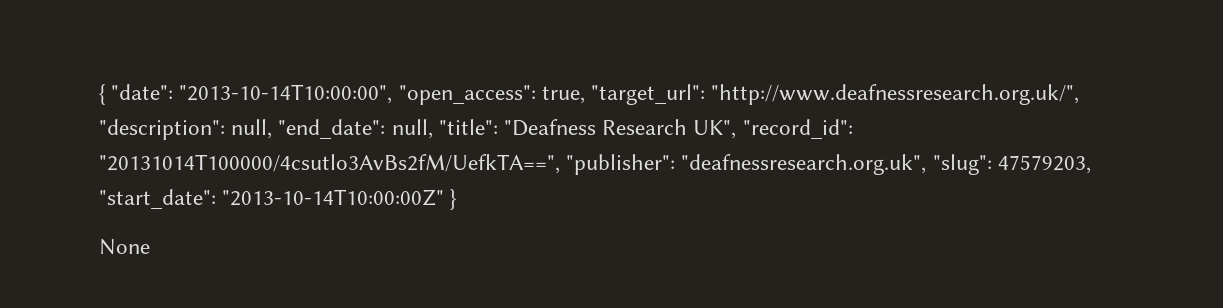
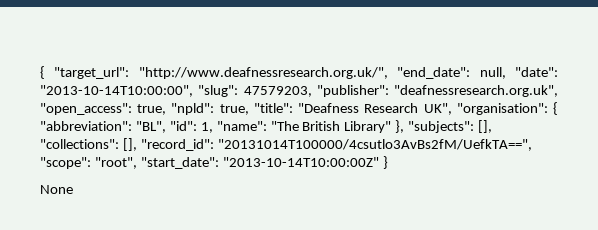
- { "date": "2013-10-14T10:00:00", "open_access": true, "target_url": "http://www.deafnessresearch.org.uk/", "description": null, "end_date": null, "title": "Deafness Research UK", "record_id": "20131014T100000/4csutlo3AvBs2fM/UefkTA==", "publisher": "deafnessresearch.org.uk", "slug": 47579203, "start_date": "2013-10-14T10:00:00Z" }
+ { "target_url": "http://www.deafnessresearch.org.uk/", "end_date": null, "date": "2013-10-14T10:00:00", "slug": 47579203, "publisher": "deafnessresearch.org.uk", "open_access": true, "npld": true, "title": "Deafness Research UK", "organisation": { "abbreviation": "BL", "id": 1, "name": "The British Library" }, "subjects": [], "collections": [], "record_id": "20131014T100000/4csutlo3AvBs2fM/UefkTA==", "scope": "root", "start_date": "2013-10-14T10:00:00Z" }

